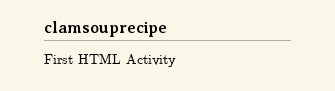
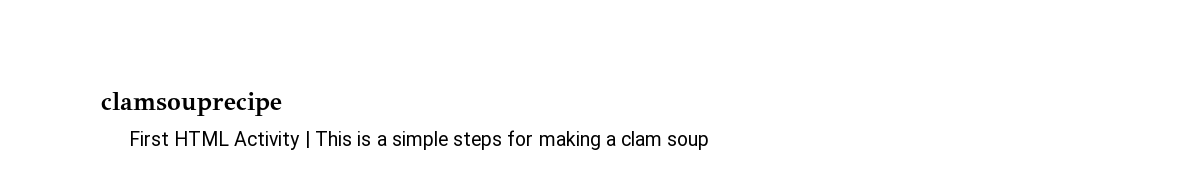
- First HTML Activity
+ First HTML Activity | This is a simple steps for making a clam soup

